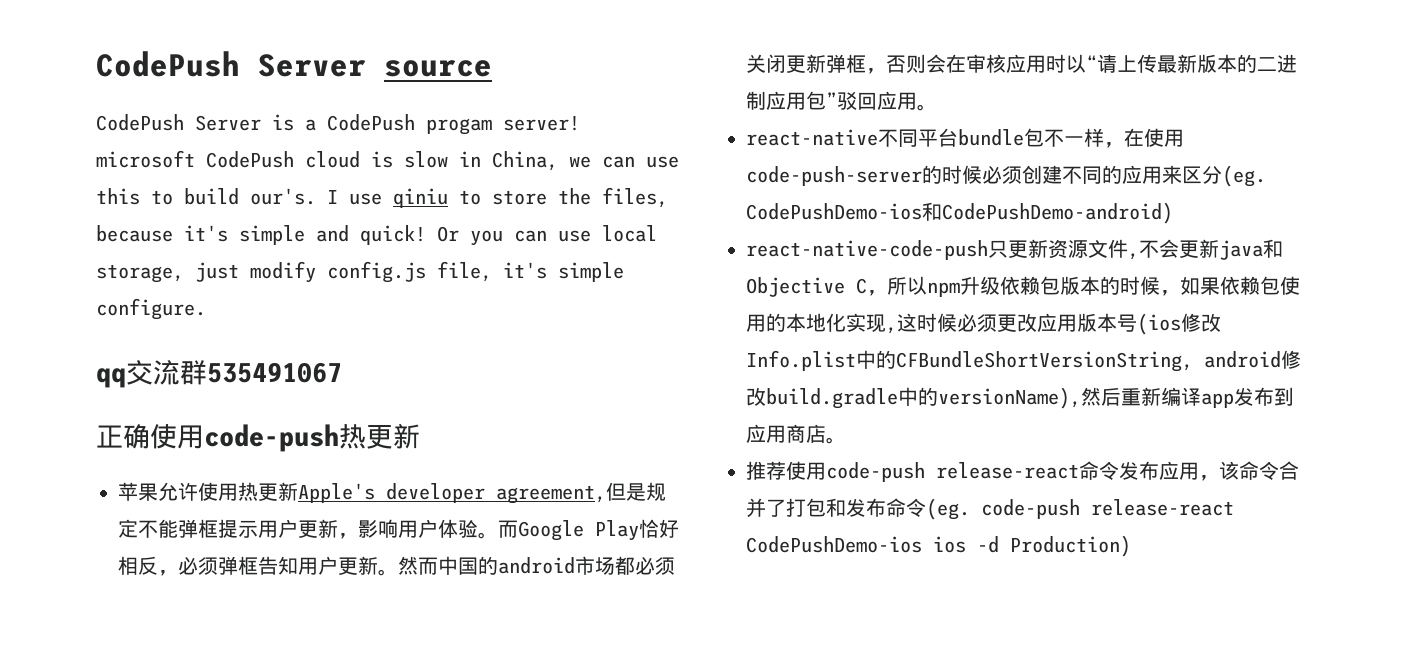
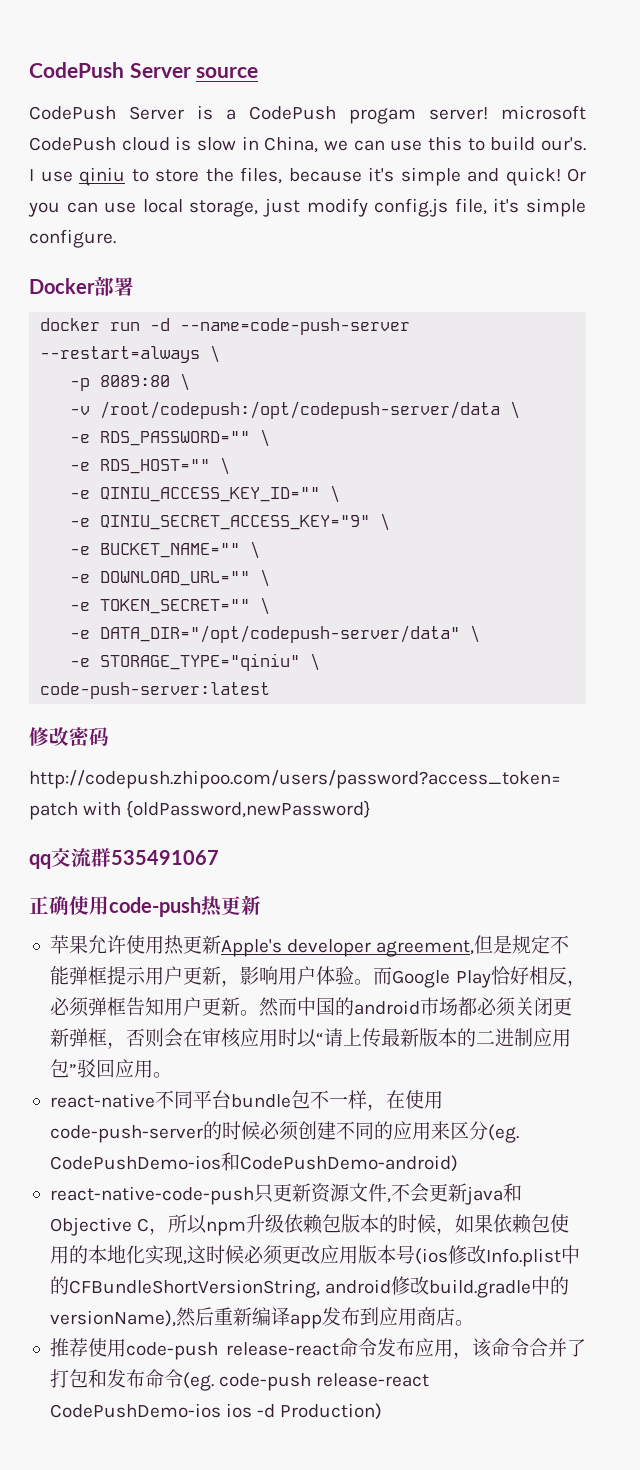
+ Docker部署
+ docker run -d --name=code-push-server --restart=always \
+ -p 8089:80 \
+ -v /root/codepush:/opt/codepush-server/data \
+ -e RDS_PASSWORD="" \
+ -e RDS_HOST="" \
+ -e QINIU_ACCESS_KEY_ID="" \
+ -e QINIU_SECRET_ACCESS_KEY="9" \
+ -e BUCKET_NAME="" \
+ -e DOWNLOAD_URL="" \
+ -e TOKEN_SECRET="" \
+ -e DATA_DIR="/opt/codepush-server/data" \
+ -e STORAGE_TYPE="qiniu" \
+ code-push-server:latest
+ 修改密码
+ http://codepush.zhipoo.com/users/password?access_token= patch with {oldPassword,newPassword}

